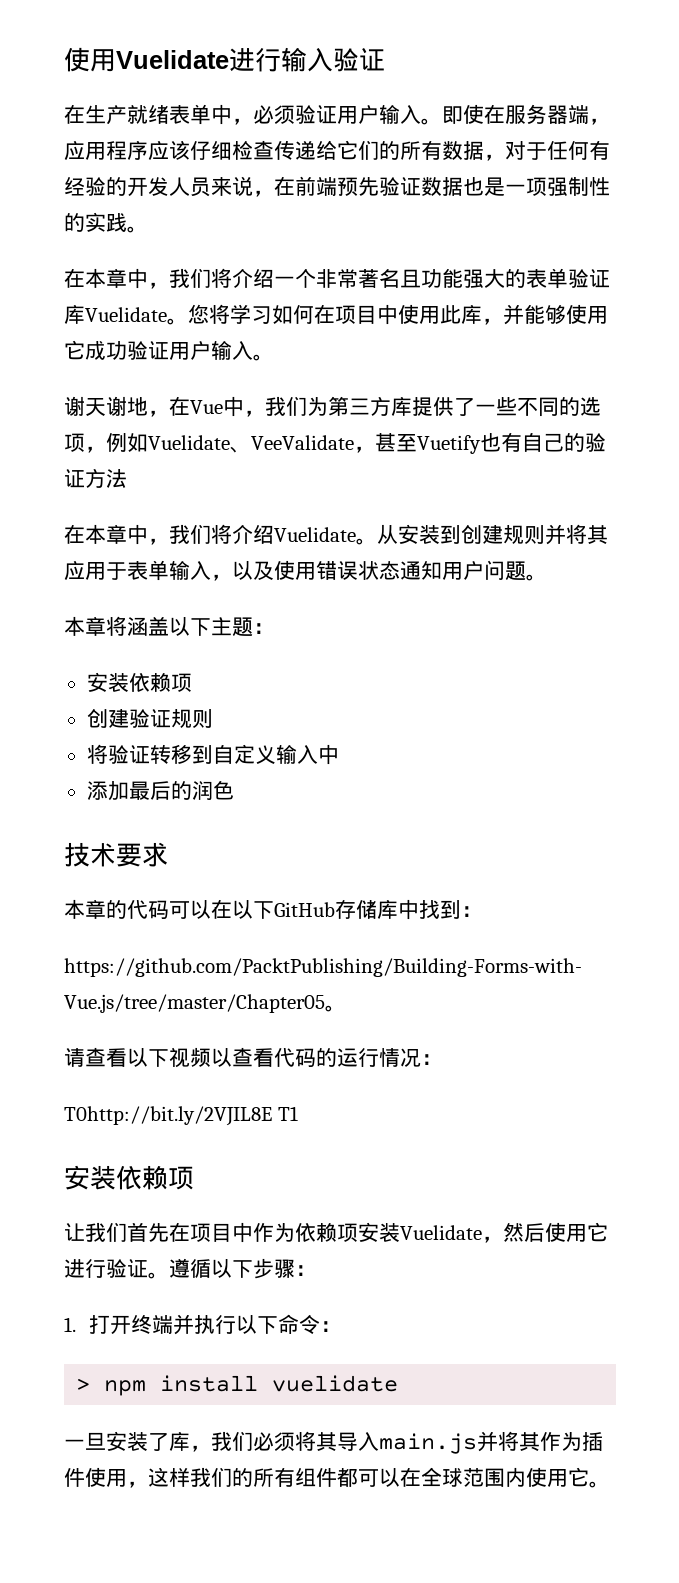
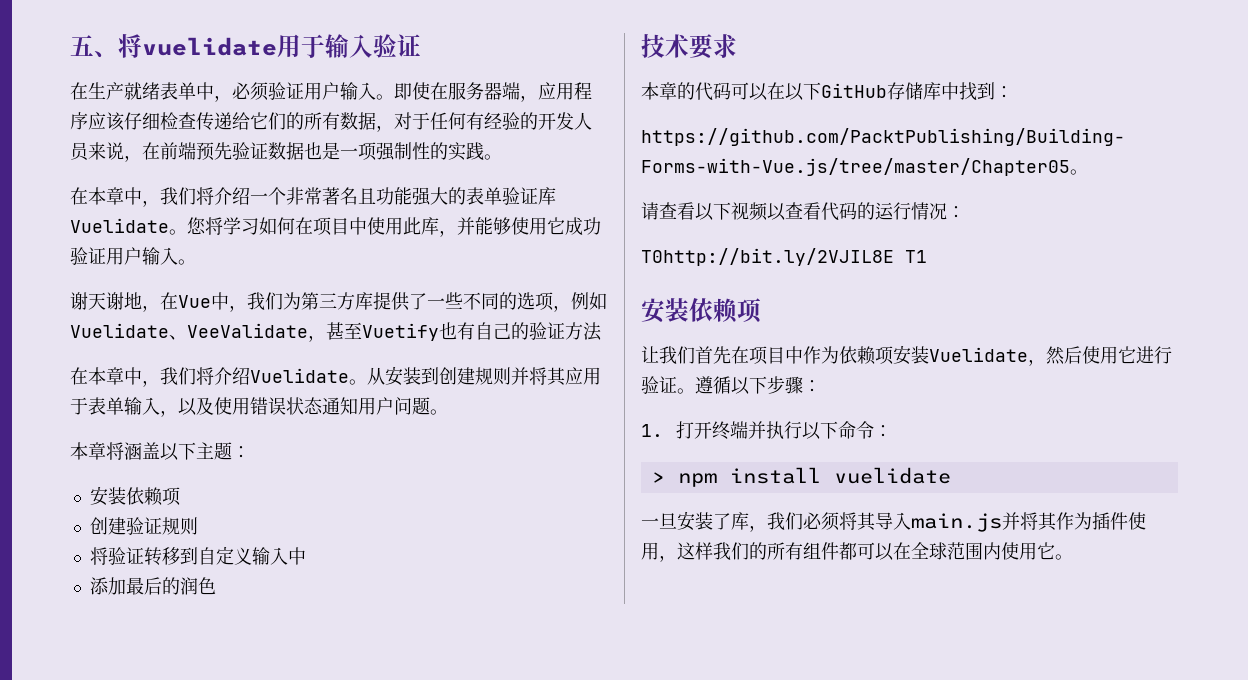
- 使用Vuelidate进行输入验证
+ 五、将vuelidate用于输入验证

